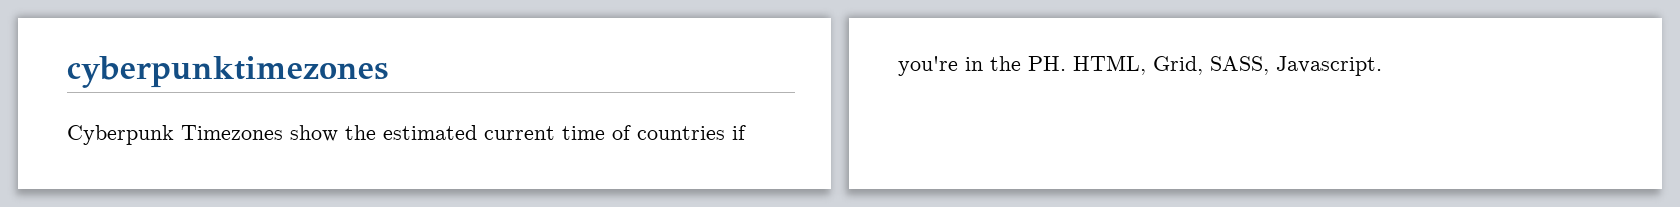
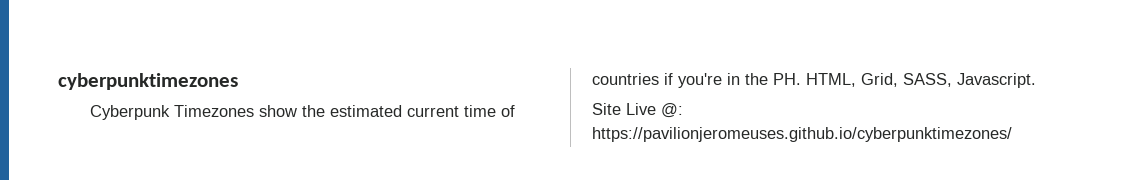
+ Site Live @: https://pavilionjeromeuses.github.io/cyberpunktimezones/

